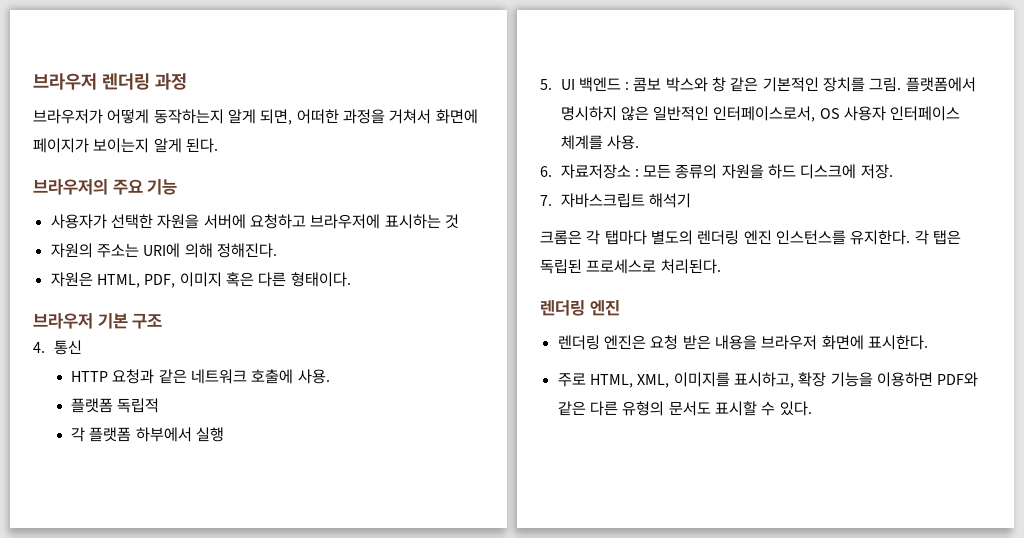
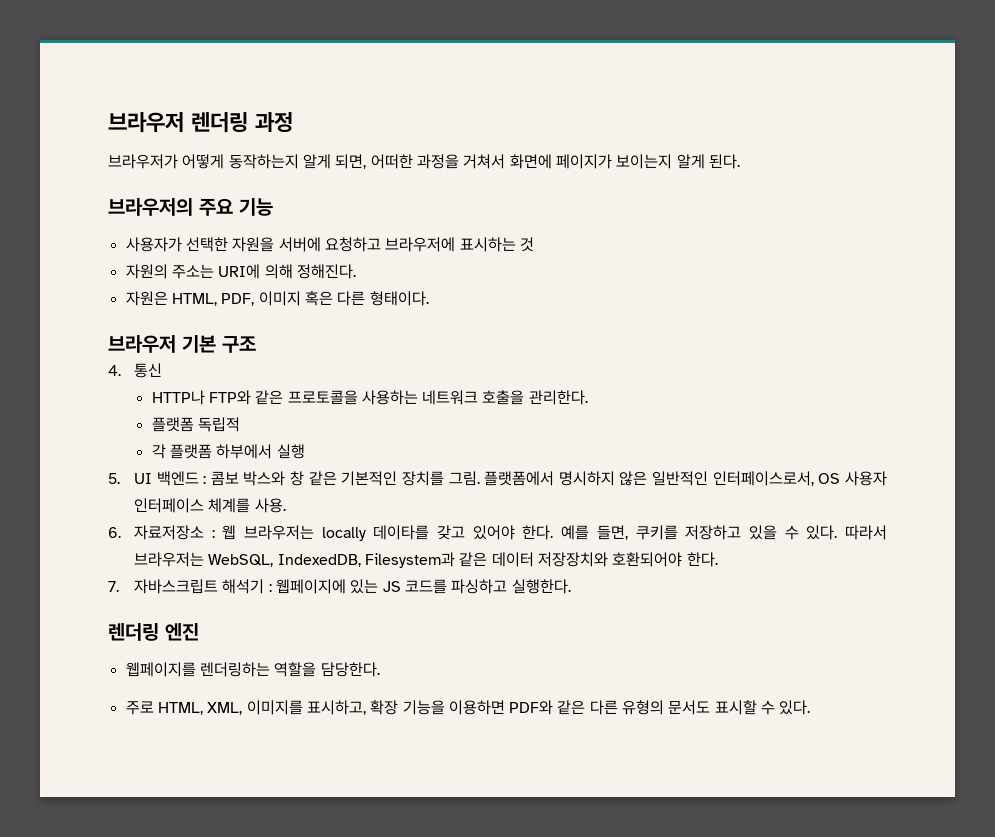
- HTTP 요청과 같은 네트워크 호출에 사용.
+ HTTP나 FTP와 같은 프로토콜을 사용하는 네트워크 호출을 관리한다.
- 6. 자료저장소 : 모든 종류의 자원을 하드 디스크에 저장.
- 7. 자바스크립트 해석기
- 크롬은 각 탭마다 별도의 렌더링 엔진 인스턴스를 유지한다. 각 탭은 독립된 프로세스로 처리된다.
+ 6. 자료저장소 : 웹 브라우저는 locally 데이타를 갖고 있어야 한다. 예를 들면, 쿠키를 저장하고 있을 수 있다. 따라서 브라우저는 WebSQL, IndexedDB, Filesystem과 같은 데이터 저장장치와 호환되어야 한다.
+ 7. 자바스크립트 해석기 : 웹페이지에 있는 JS 코드를 파싱하고 실행한다.
  렌더링 엔진
- 렌더링 엔진은 요청 받은 내용을 브라우저 화면에 표시한다.
+ 웹페이지를 렌더링하는 역할을 담당한다.

